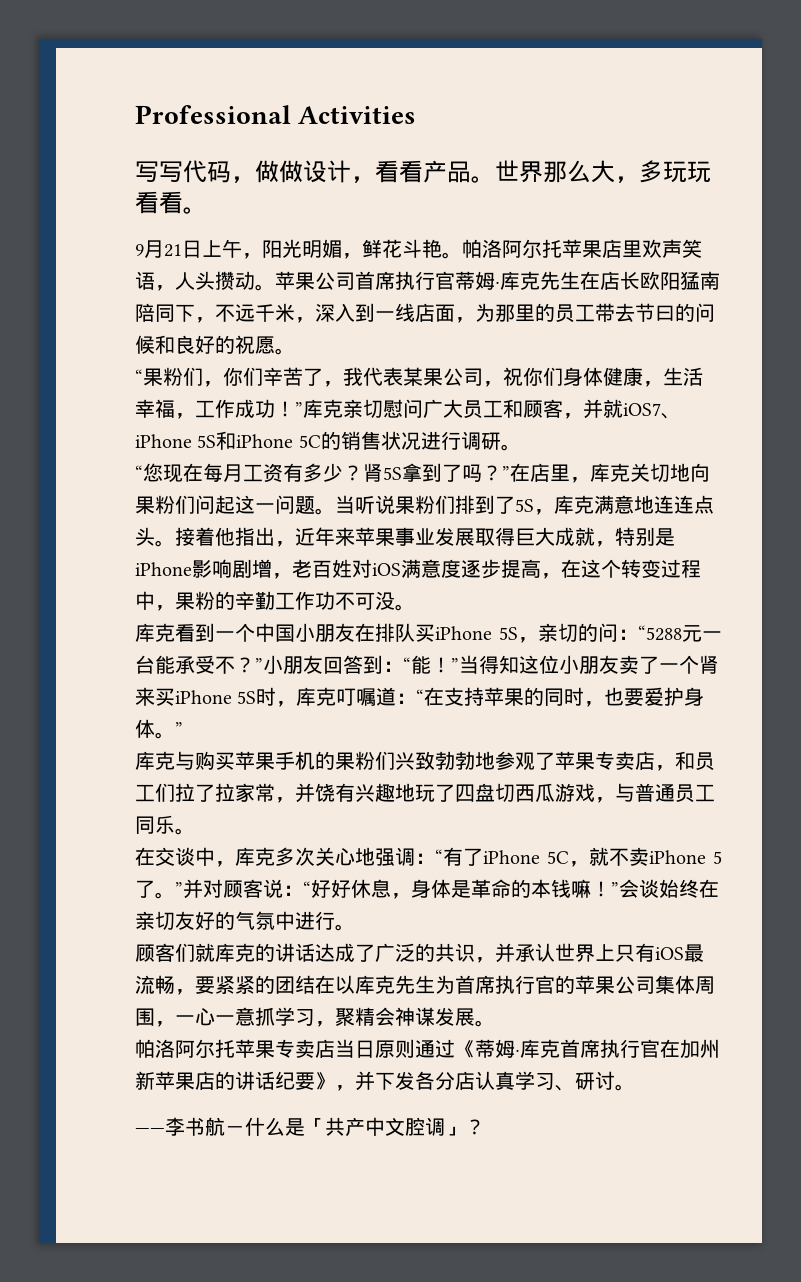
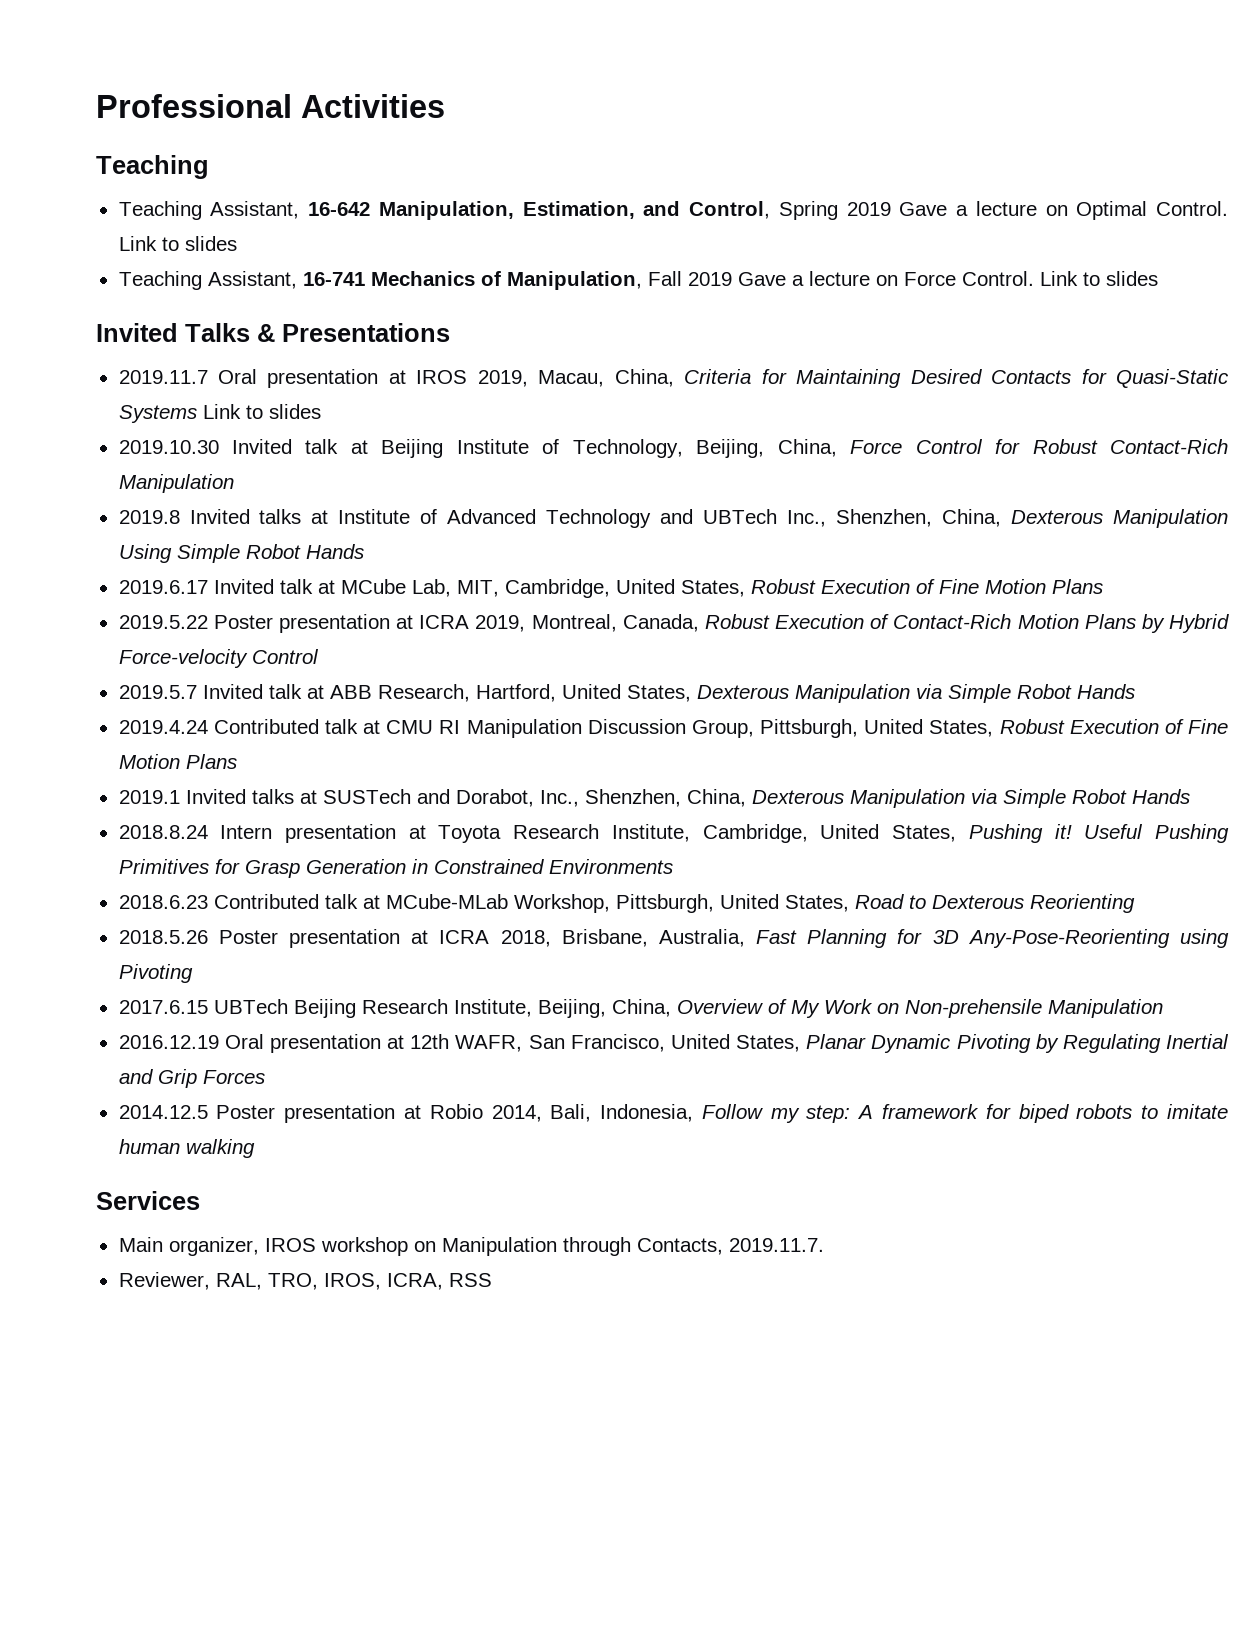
  Professional Activities
- 写写代码，做做设计，看看产品。世界那么大，多玩玩看看。
- 9月21日上午，阳光明媚，鲜花斗艳。帕洛阿尔托苹果店里欢声笑语，人头攒动。苹果公司首席执行官蒂姆·库克先生在店长欧阳猛南陪同下，不远千米，深入到一线店面，为那里的员工带去节曰的问候和良好的祝愿。
- “果粉们，你们辛苦了，我代表某果公司，祝你们身体健康，生活幸福，工作成功！”库克亲切慰问广大员工和顾客，并就iOS7、iPhone 5S和iPhone 5C的销售状况进行调研。
- “您现在每月工资有多少？肾5S拿到了吗？”在店里，库克关切地向果粉们问起这一问题。当听说果粉们排到了5S，库克满意地连连点头。接着他指出，近年来苹果事业发展取得巨大成就，特别是iPhone影响剧增，老百姓对iOS满意度逐步提高，在这个转变过程中，果粉的辛勤工作功不可没。
- 库克看到一个中国小朋友在排队买iPhone 5S，亲切的问：“5288元一台能承受不？”小朋友回答到：“能！”当得知这位小朋友卖了一个肾来买iPhone 5S时，库克叮嘱道：“在支持苹果的同时，也要爱护身体。”
- 库克与购买苹果手机的果粉们兴致勃勃地参观了苹果专卖店，和员工们拉了拉家常，并饶有兴趣地玩了四盘切西瓜游戏，与普通员工同乐。
- 在交谈中，库克多次关心地强调：“有了iPhone 5C，就不卖iPhone 5了。”并对顾客说：“好好休息，身体是革命的本钱嘛！”会谈始终在亲切友好的气氛中进行。
- 顾客们就库克的讲话达成了广泛的共识，并承认世界上只有iOS最流畅，要紧紧的团结在以库克先生为首席执行官的苹果公司集体周围，一心一意抓学习，聚精会神谋发展。
- 帕洛阿尔托苹果专卖店当日原则通过《蒂姆·库克首席执行官在加州新苹果店的讲话纪要》，并下发各分店认真学习、研讨。
- ——李书航－什么是「共产中文腔调」？
+ Teaching
+ Teaching Assistant, 16-642 Manipulation, Estimation, and Control, Spring 2019 Gave a lecture on Optimal Control. Link to slides
+ Teaching Assistant, 16-741 Mechanics of Manipulation, Fall 2019 Gave a lecture on Force Control. Link to slides
+ Invited Talks & Presentations
+ 2019.11.7 Oral presentation at IROS 2019, Macau, China, Criteria for Maintaining Desired Contacts for Quasi-Static Systems Link to slides
+ 2019.10.30 Invited talk at Beijing Institute of Technology, Beijing, China, Force Control for Robust Contact-Rich Manipulation
+ 2019.8 Invited talks at Institute of Advanced Technology and UBTech Inc., Shenzhen, China, Dexterous Manipulation Using Simple Robot Hands
+ 2019.6.17 Invited talk at MCube Lab, MIT, Cambridge, United States, Robust Execution of Fine Motion Plans
+ 2019.5.22 Poster presentation at ICRA 2019, Montreal, Canada, Robust Execution of Contact-Rich Motion Plans by Hybrid Force-velocity Control
+ 2019.5.7 Invited talk at ABB Research, Hartford, United States, Dexterous Manipulation via Simple Robot Hands
+ 2019.4.24 Contributed talk at CMU RI Manipulation Discussion Group, Pittsburgh, United States, Robust Execution of Fine Motion Plans
+ 2019.1 Invited talks at SUSTech and Dorabot, Inc., Shenzhen, China, Dexterous Manipulation via Simple Robot Hands
+ 2018.8.24 Intern presentation at Toyota Research Institute, Cambridge, United States, Pushing it! Useful Pushing Primitives for Grasp Generation in Constrained Environments
+ 2018.6.23 Contributed talk at MCube-MLab Workshop, Pittsburgh, United States, Road to Dexterous Reorienting
+ 2018.5.26 Poster presentation at ICRA 2018, Brisbane, Australia, Fast Planning for 3D Any-Pose-Reorienting using Pivoting
+ 2017.6.15 UBTech Beijing Research Institute, Beijing, China, Overview of My Work on Non-prehensile Manipulation
+ 2016.12.19 Oral presentation at 12th WAFR, San Francisco, United States, Planar Dynamic Pivoting by Regulating Inertial and Grip Forces
+ 2014.12.5 Poster presentation at Robio 2014, Bali, Indonesia, Follow my step: A framework for biped robots to imitate human walking
+ Services
+ Main organizer, IROS workshop on Manipulation through Contacts, 2019.11.7.
+ Reviewer, RAL, TRO, IROS, ICRA, RSS

